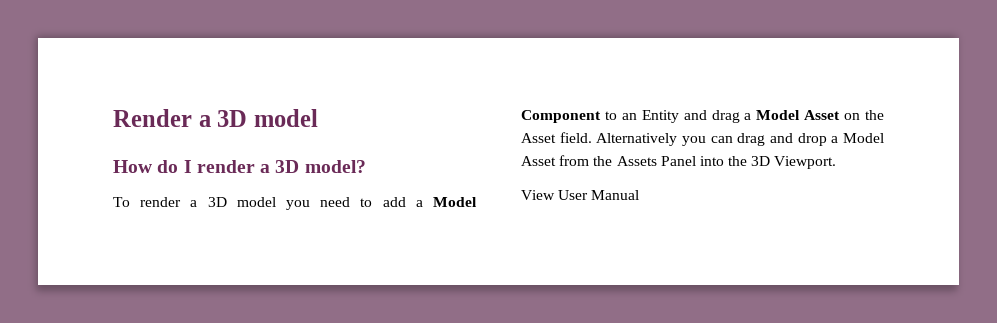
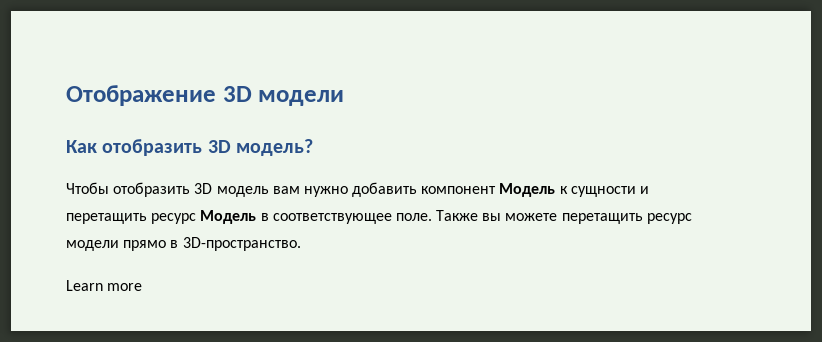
- Render a 3D model
- How do I render a 3D model?
- To render a 3D model you need to add a Model Component to an Entity and drag a Model Asset on the Asset field. Alternatively you can drag and drop a Model Asset from the Assets Panel into the 3D Viewport.
- View User Manual
+ Отображение 3D модели
+ Как отобразить 3D модель?
+ Чтобы отобразить 3D модель вам нужно добавить компонент Модель к сущности и перетащить ресурс Модель в соответствующее поле. Также вы можете перетащить ресурс модели прямо в 3D-пространство.
+ Learn more

